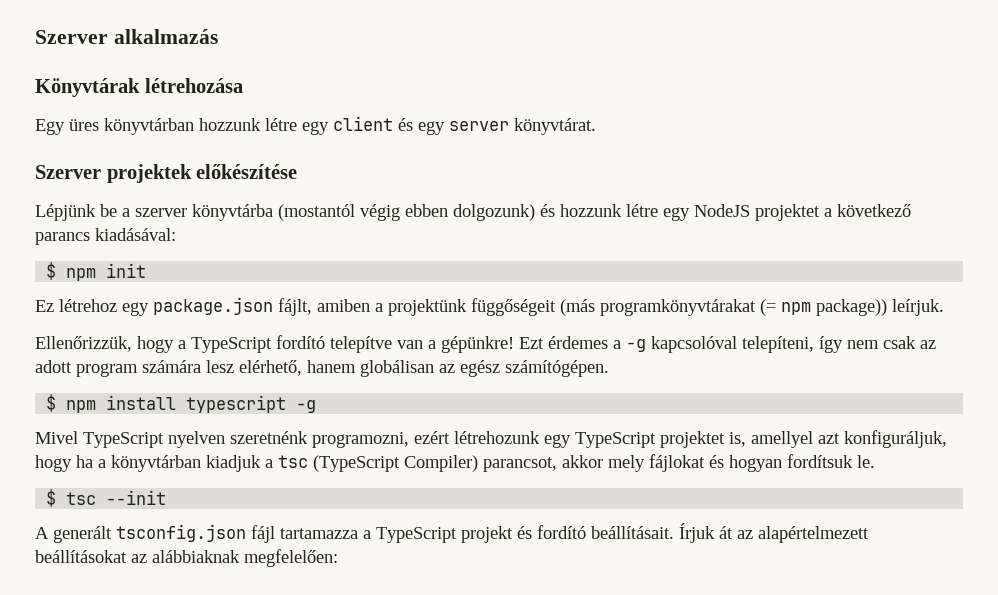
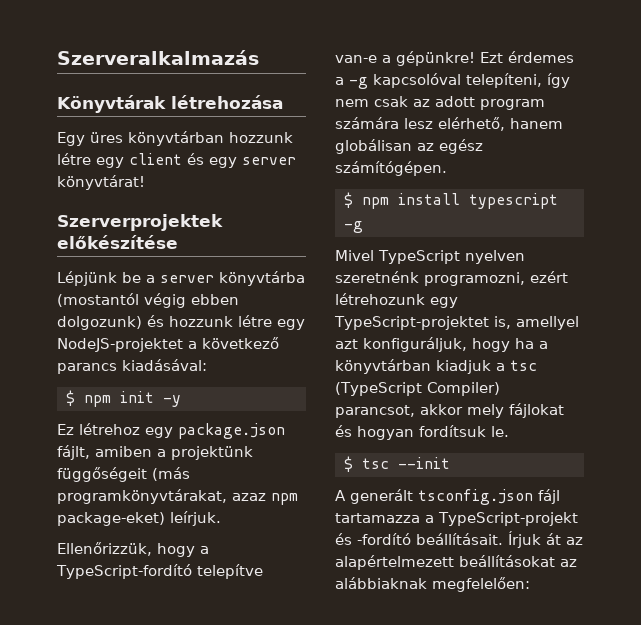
- Szerver alkalmazás
+ Szerveralkalmazás
- Egy üres könyvtárban hozzunk létre egy client és egy server könyvtárat.
- Szerver projektek előkészítése
+ Egy üres könyvtárban hozzunk létre egy client és egy server könyvtárat!
+ Szerverprojektek előkészítése
- Lépjünk be a szerver könyvtárba (mostantól végig ebben dolgozunk) és hozzunk létre egy NodeJS projektet a következő parancs kiadásával:
+ Lépjünk be a server könyvtárba (mostantól végig ebben dolgozunk) és hozzunk létre egy NodeJS-projektet a következő parancs kiadásával:
- $ npm init
+ $ npm init -y
- Ez létrehoz egy package.json fájlt, amiben a projektünk függőségeit (más programkönyvtárakat (= npm package)) leírjuk.
+ Ez létrehoz egy package.json fájlt, amiben a projektünk függőségeit (más programkönyvtárakat, azaz npm package-eket) leírjuk.
- Ellenőrizzük, hogy a TypeScript fordító telepítve van a gépünkre!
+ Ellenőrizzük, hogy a TypeScript-fordító telepítve van-e a gépünkre!
- Mivel TypeScript nyelven szeretnénk programozni, ezért létrehozunk egy TypeScript projektet is, amellyel azt konfiguráljuk, hogy ha a könyvtárban kiadjuk a tsc (TypeScript Compiler) parancsot, akkor mely fájlokat és hogyan fordítsuk le.
+ Mivel TypeScript nyelven szeretnénk programozni, ezért létrehozunk egy TypeScript-projektet is, amellyel azt konfiguráljuk, hogy ha a könyvtárban kiadjuk a tsc (TypeScript Compiler) parancsot, akkor mely fájlokat és hogyan fordítsuk le.
- A generált tsconfig.json fájl tartamazza a TypeScript projekt és fordító beállításait.
+ A generált tsconfig.json fájl tartamazza a TypeScript-projekt és -fordító beállításait.

